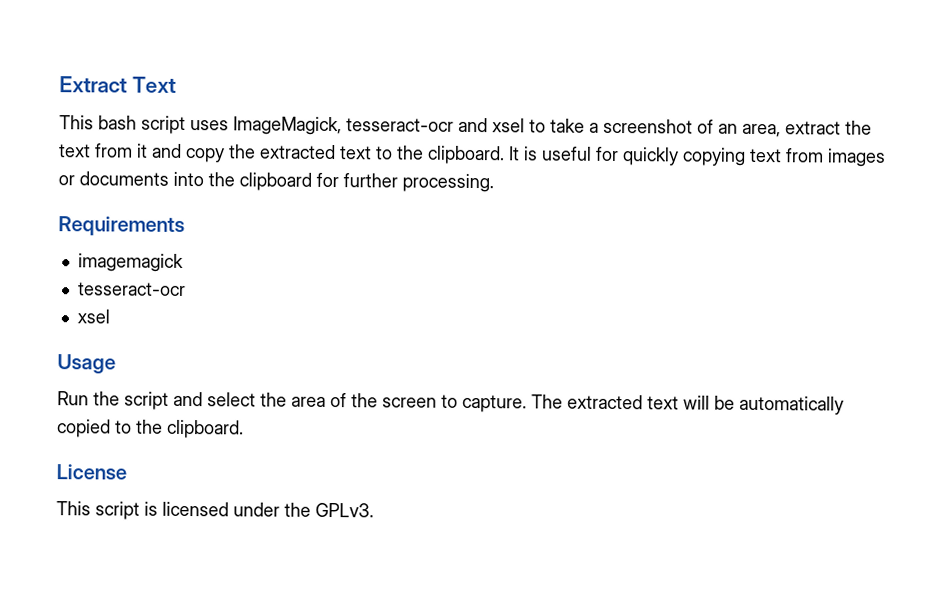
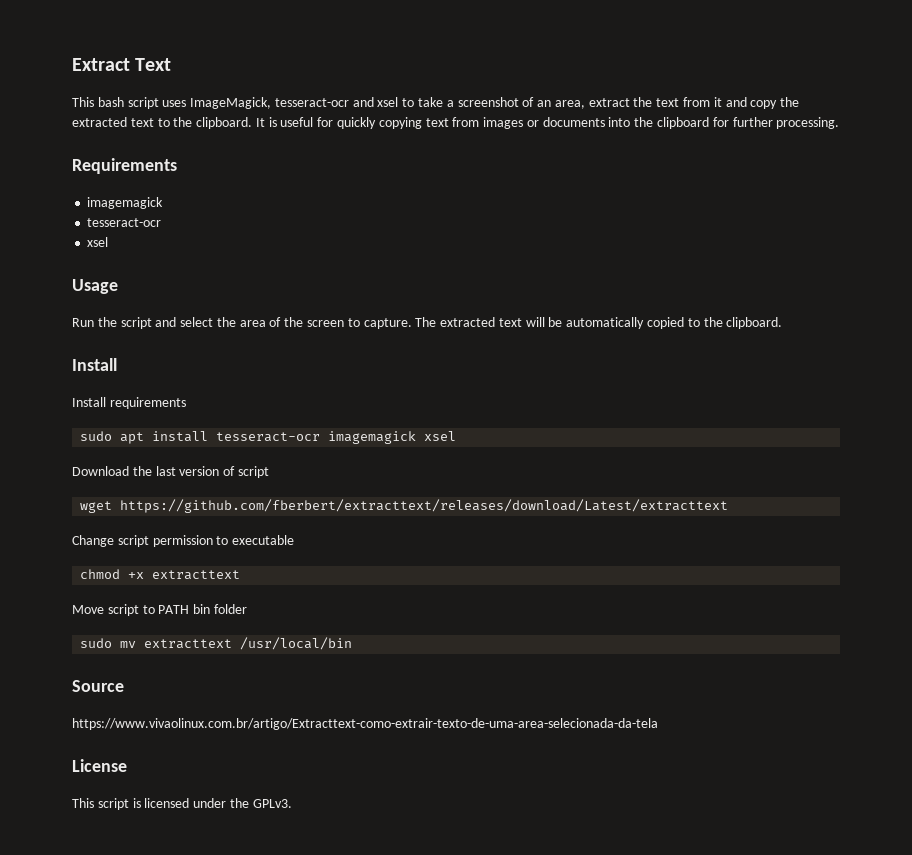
  The extracted text will be automatically copied to the clipboard.
+ Install
+ Install requirements
+ sudo apt install tesseract-ocr imagemagick xsel
+ Download the last version of script
+ wget https://github.com/fberbert/extracttext/releases/download/Latest/extracttext
+ Change script permission to executable
+ chmod +x extracttext
+ Move script to PATH bin folder
+ sudo mv extracttext /usr/local/bin
+ Source
+ https://www.vivaolinux.com.br/artigo/Extracttext-como-extrair-texto-de-uma-area-selecionada-da-tela

